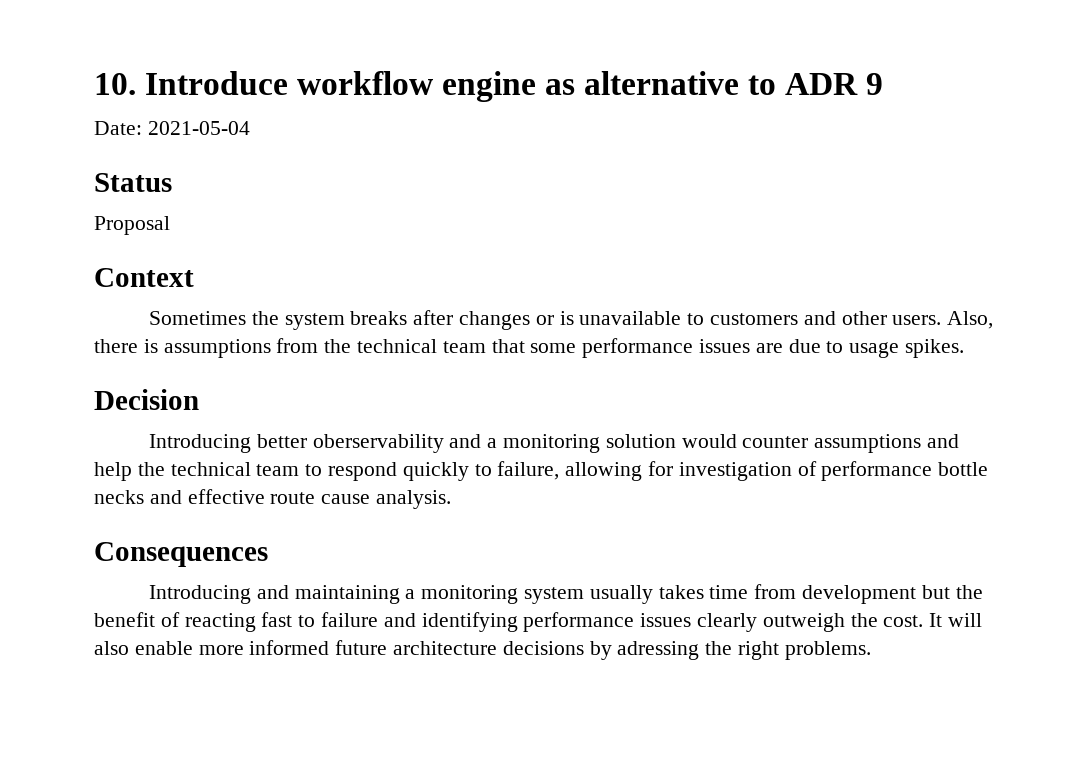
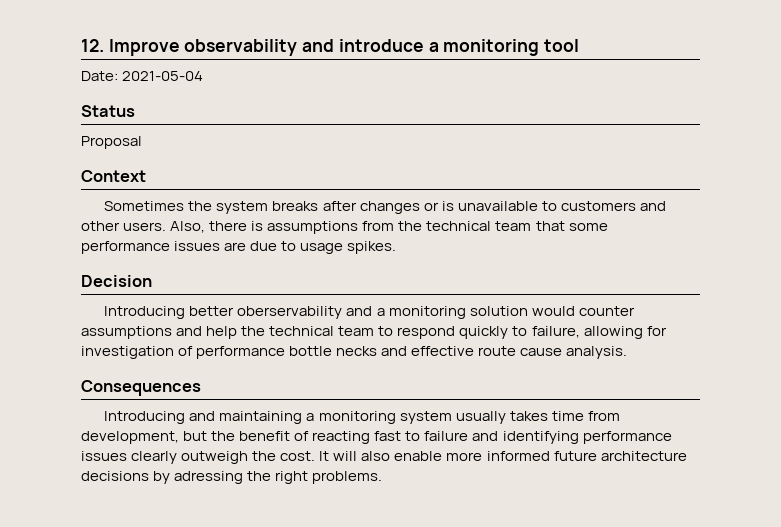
- 10. Introduce workflow engine as alternative to ADR 9
+ 12. Improve observability and introduce a monitoring tool
- Introducing and maintaining a monitoring system usually takes time from development but the benefit of reacting fast to failure and identifying performance issues clearly outweigh the cost.
+ Introducing and maintaining a monitoring system usually takes time from development, but the benefit of reacting fast to failure and identifying performance issues clearly outweigh the cost.

